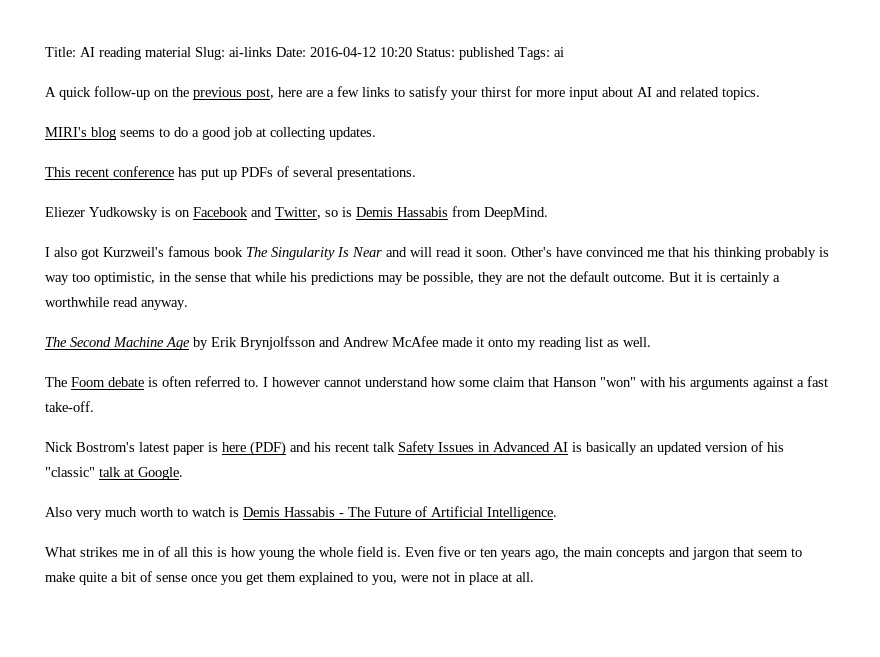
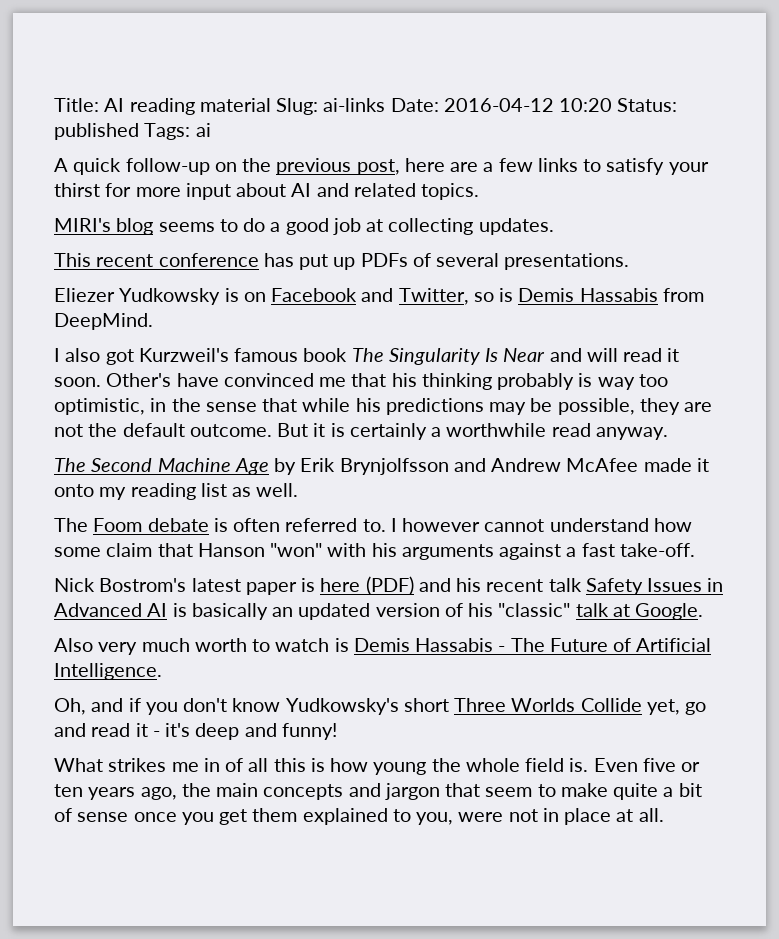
+ Oh, and if you don't know Yudkowsky's short Three Worlds Collide yet, go and read it - it's deep and funny!

